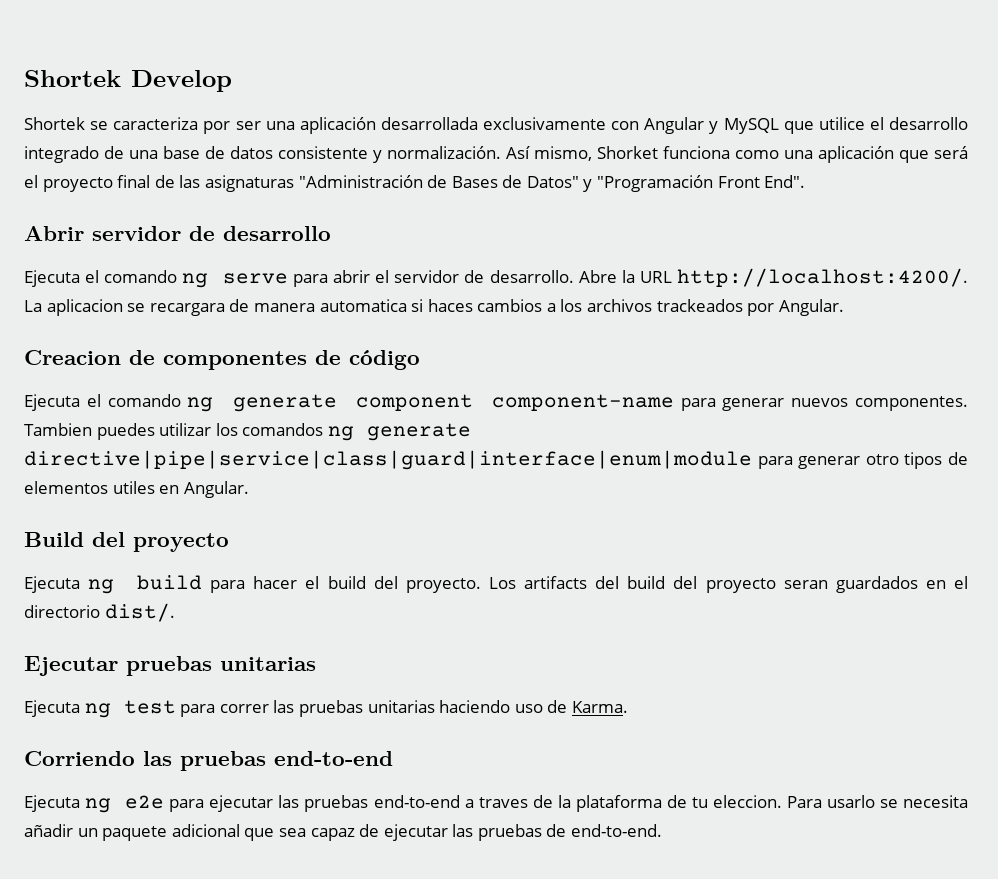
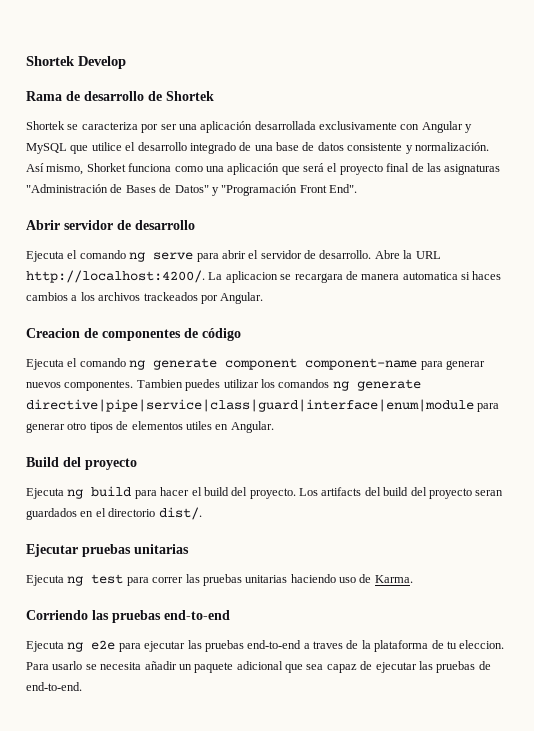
+ Rama de desarrollo de Shortek

